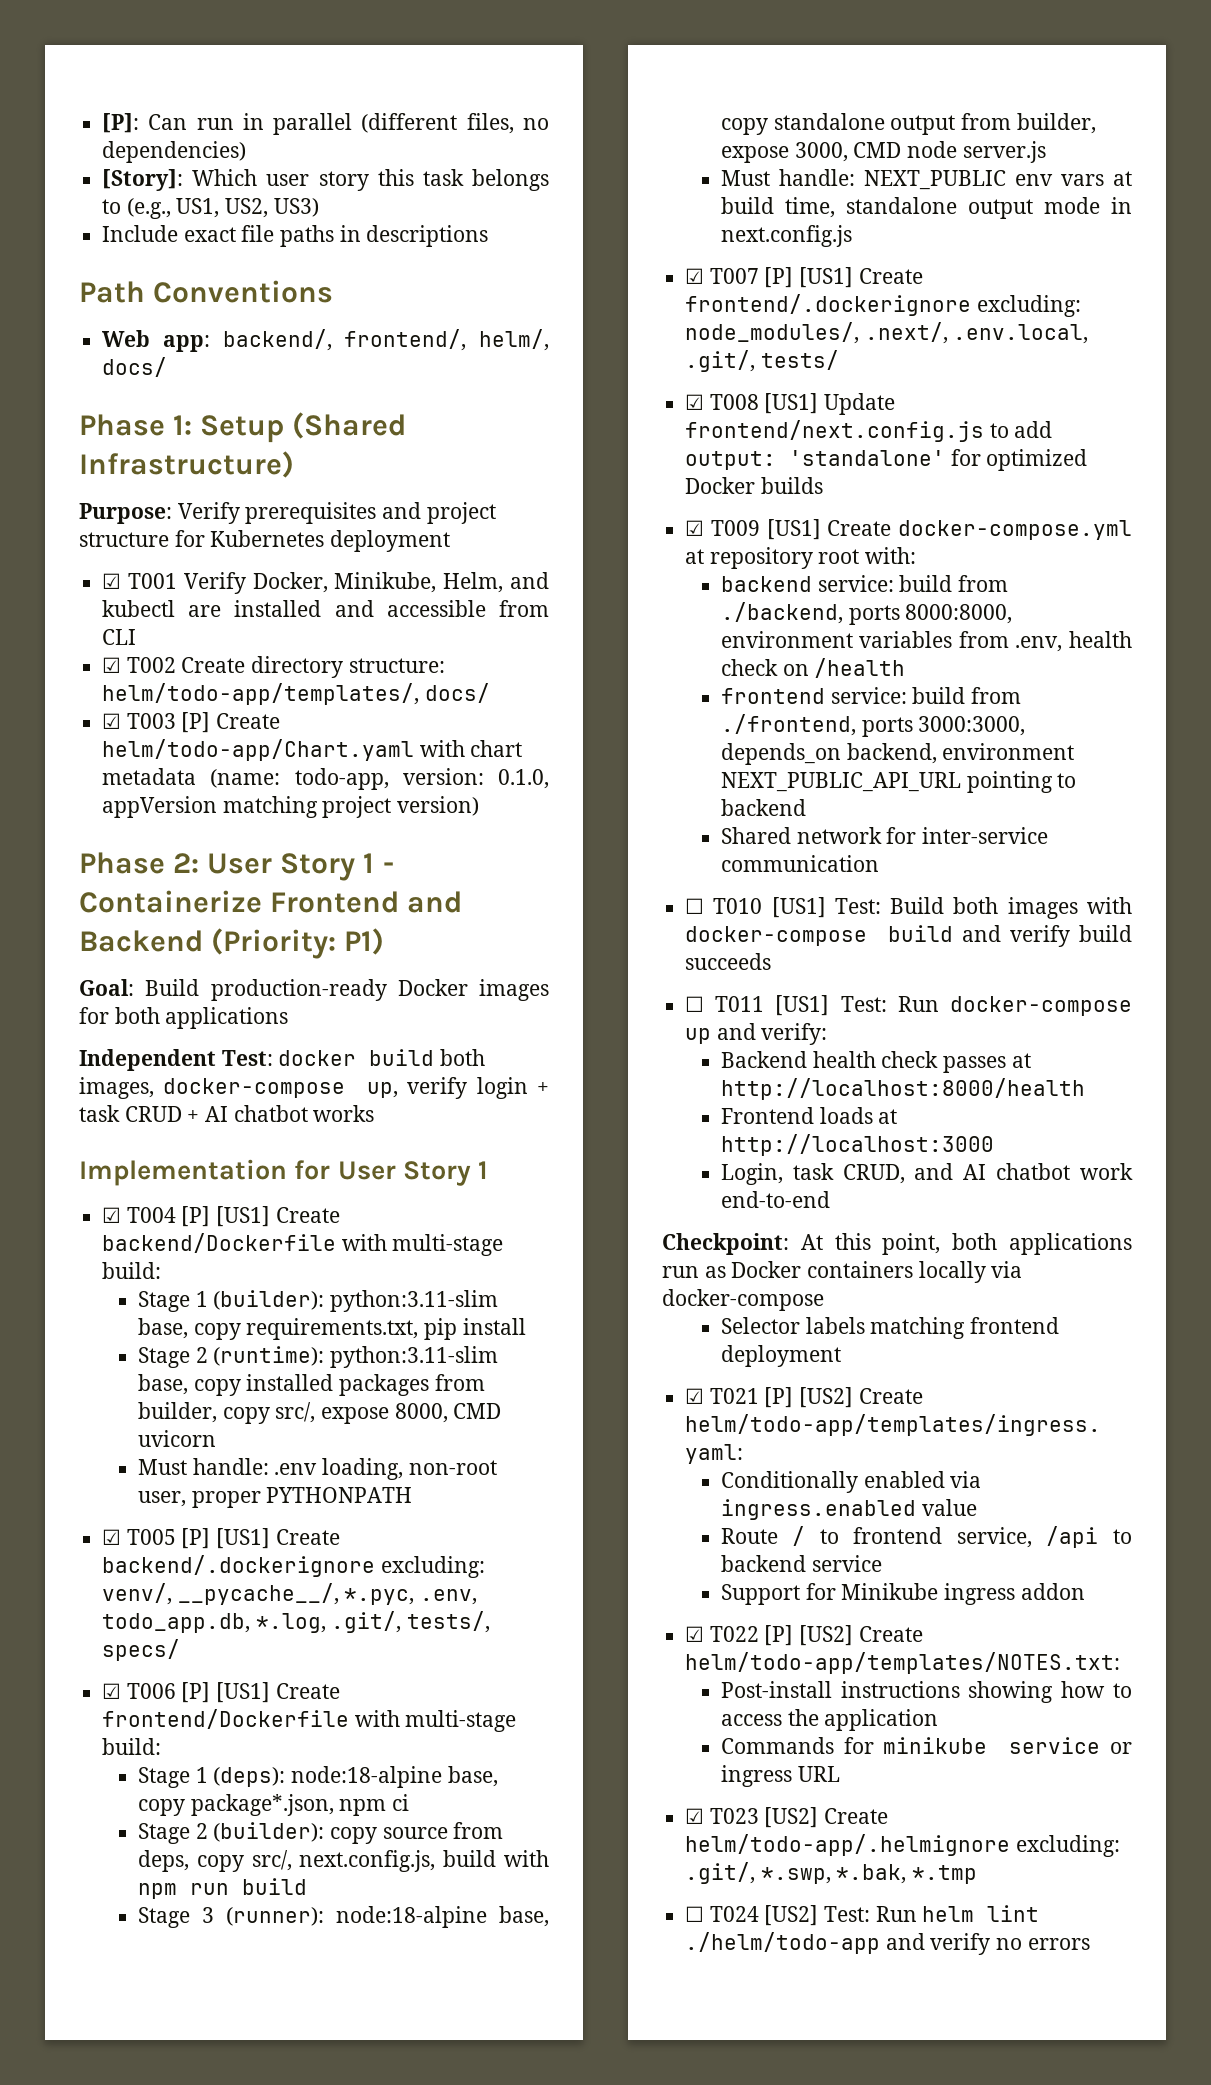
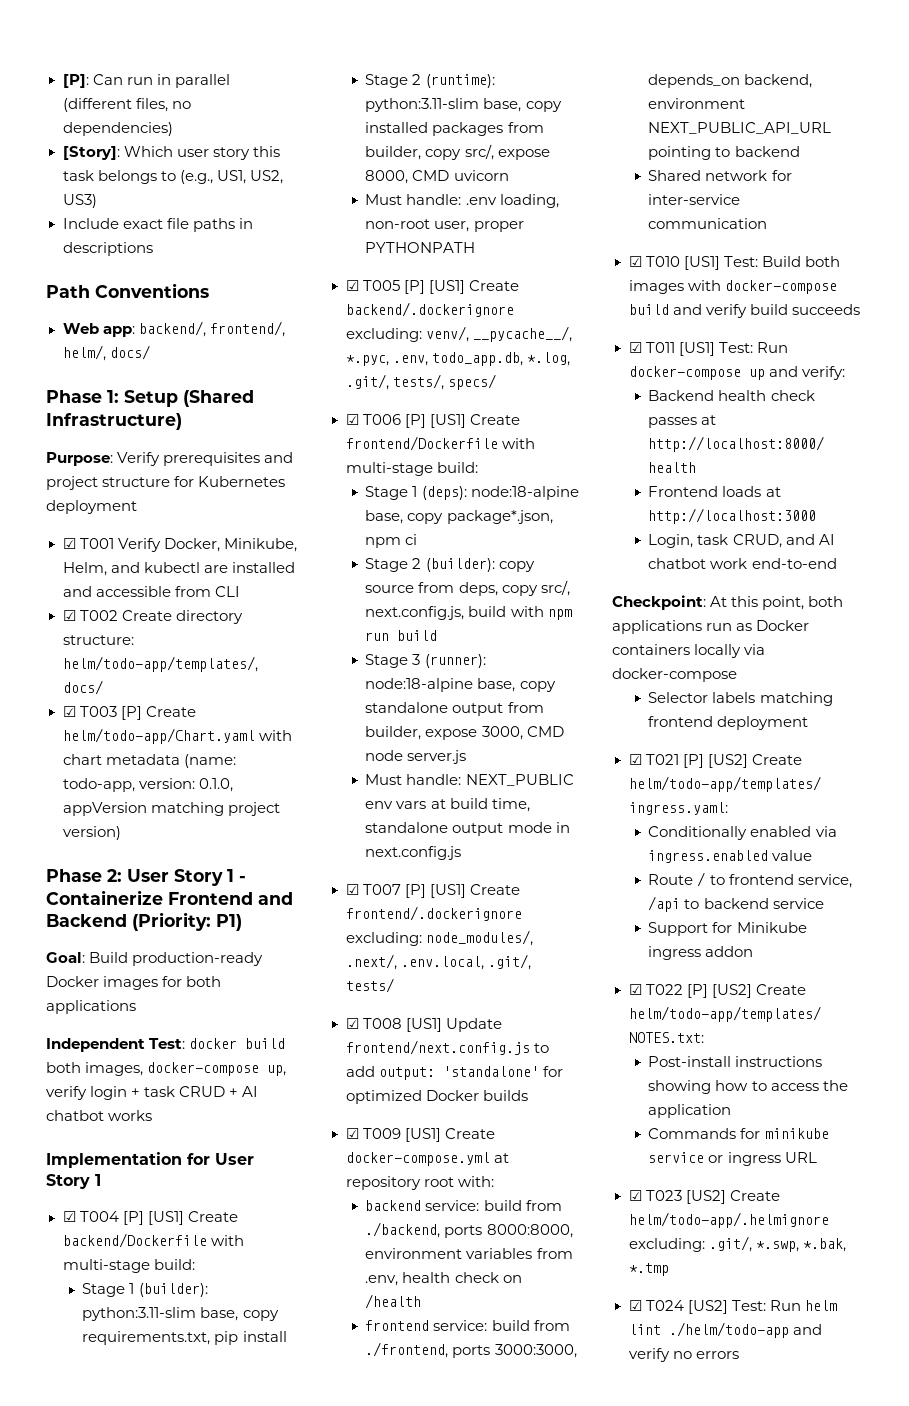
- ☐ T010 [US1] Test: Build both images with docker-compose build and verify build succeeds
+ ☑ T010 [US1] Test: Build both images with docker-compose build and verify build succeeds
- ☐ T011 [US1] Test: Run docker-compose up and verify:
+ ☑ T011 [US1] Test: Run docker-compose up and verify:
- ☐ T024 [US2] Test: Run helm lint ./helm/todo-app and verify no errors
+ ☑ T024 [US2] Test: Run helm lint ./helm/todo-app and verify no errors

